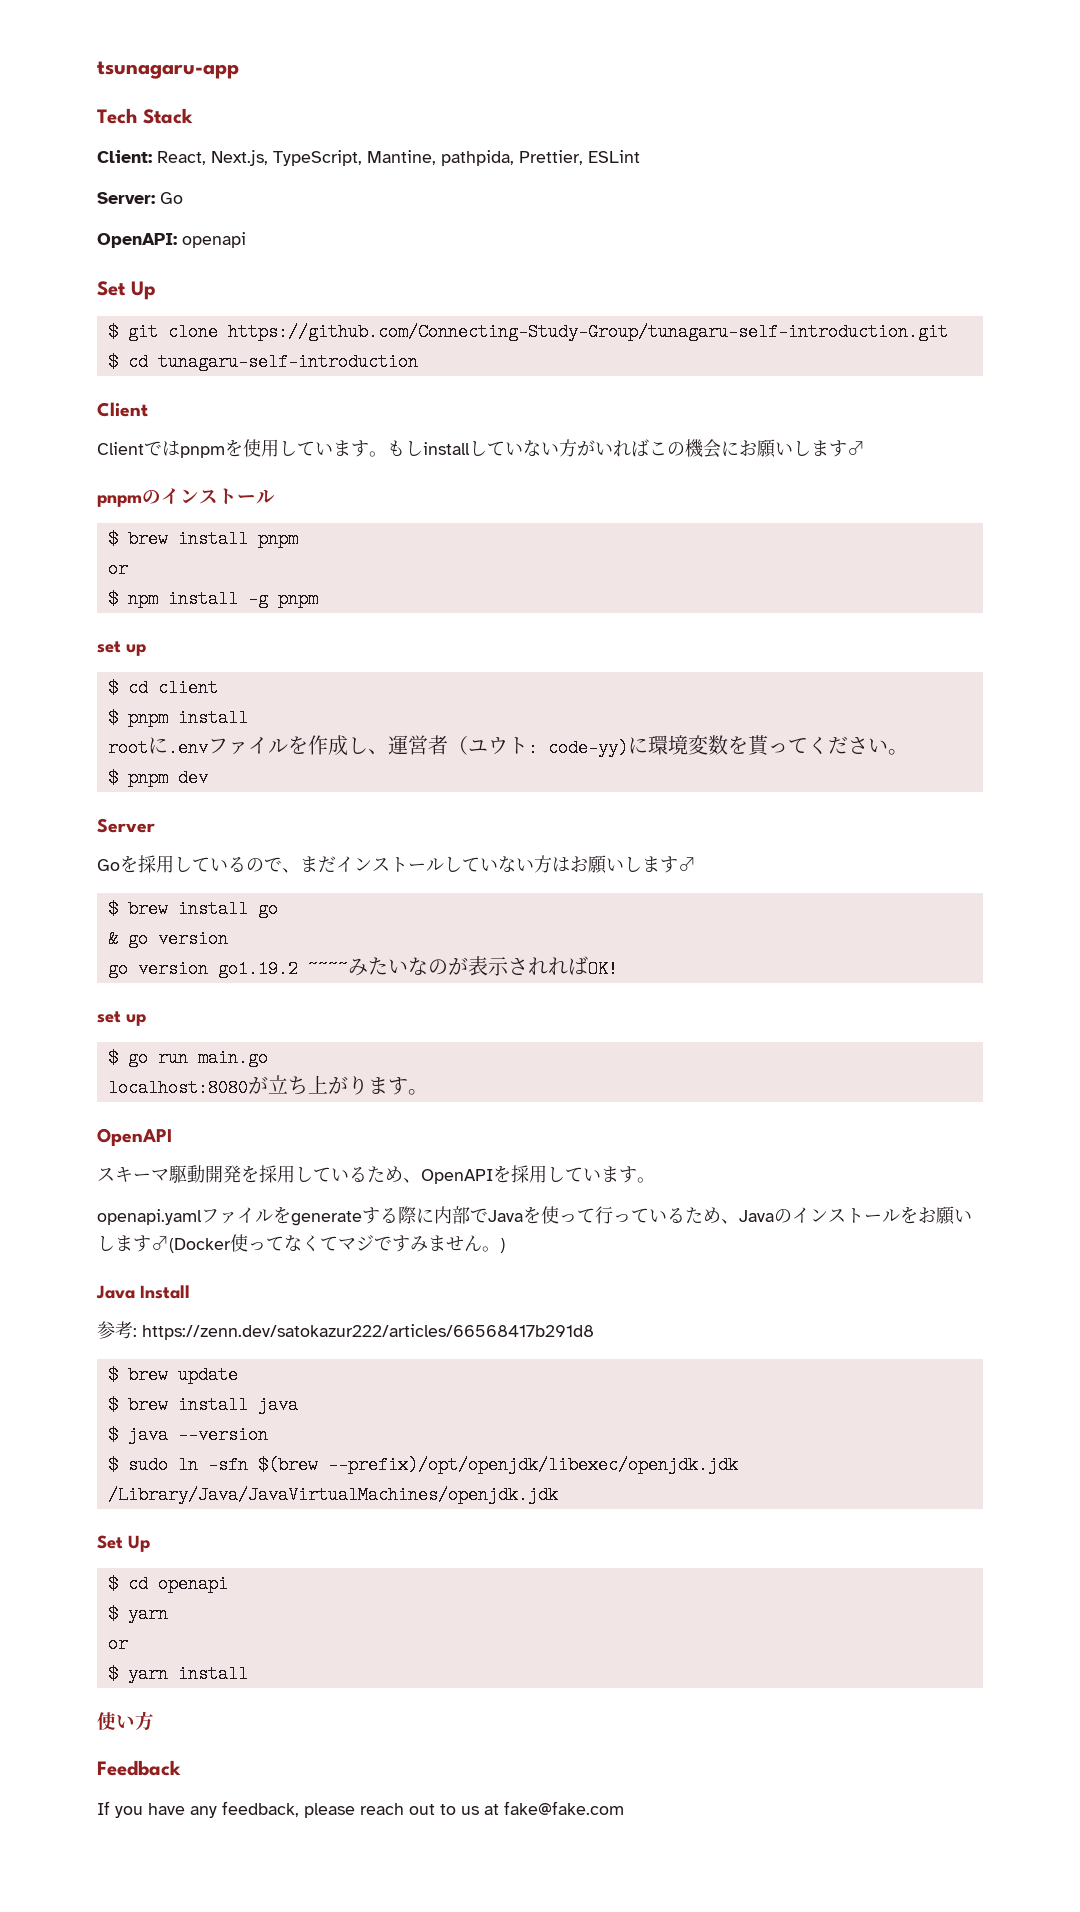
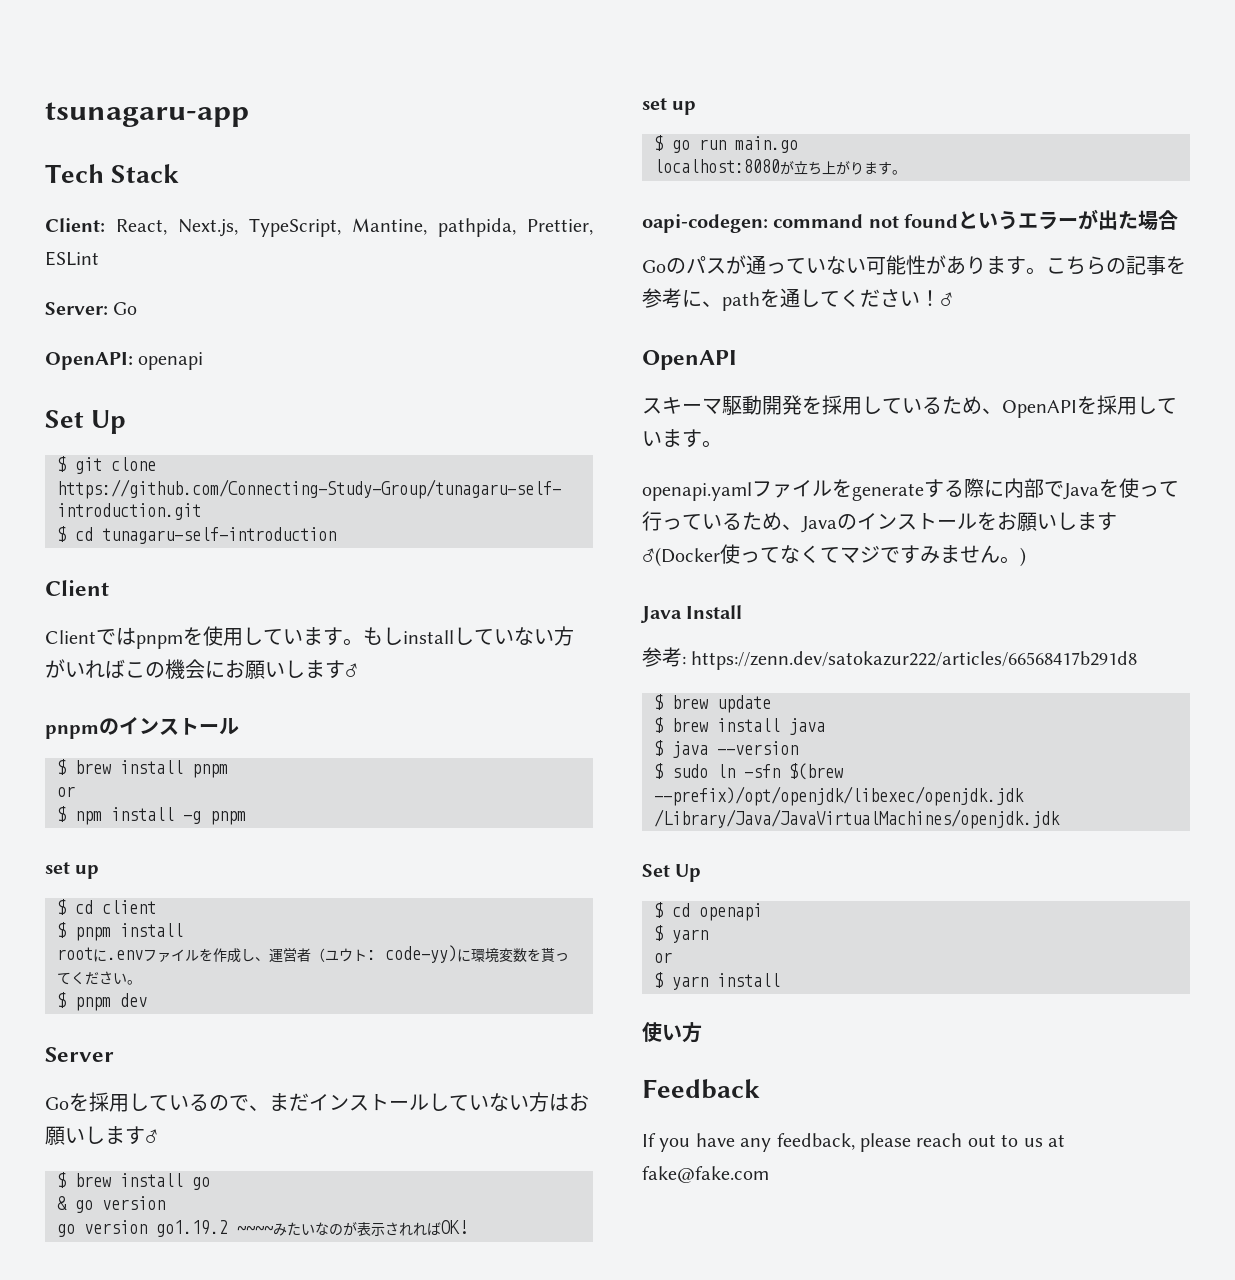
+ oapi-codegen: command not foundというエラーが出た場合
+ Goのパスが通っていない可能性があります。こちらの記事を参考に、pathを通してください！♂

